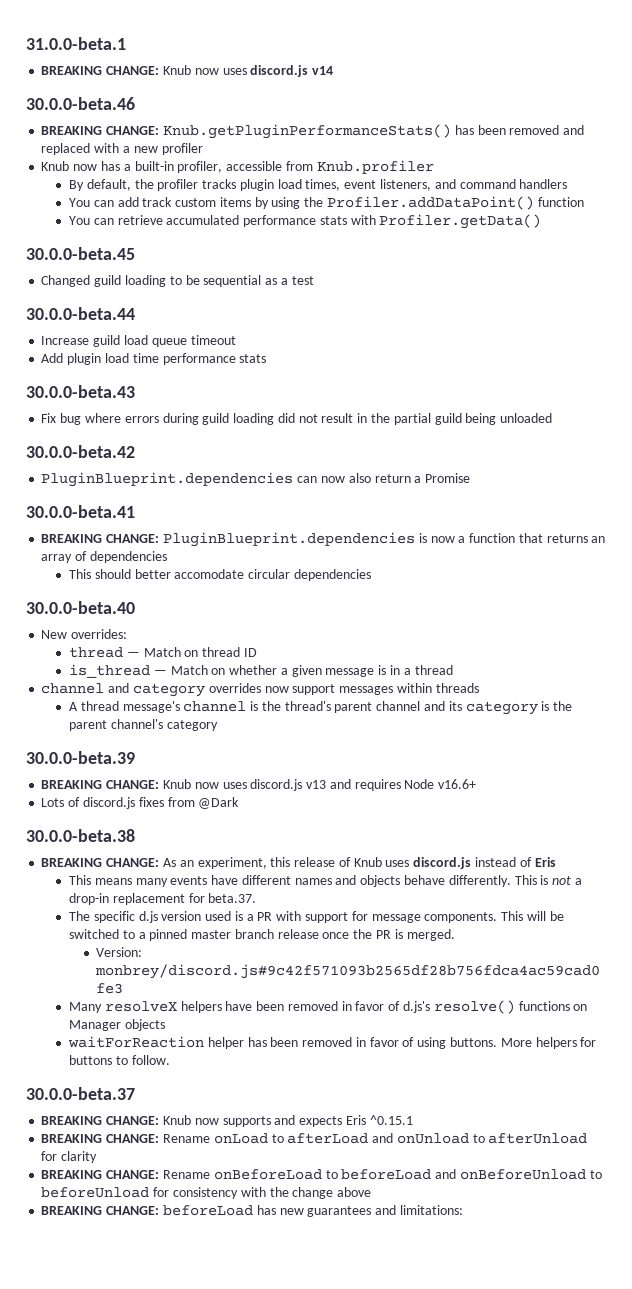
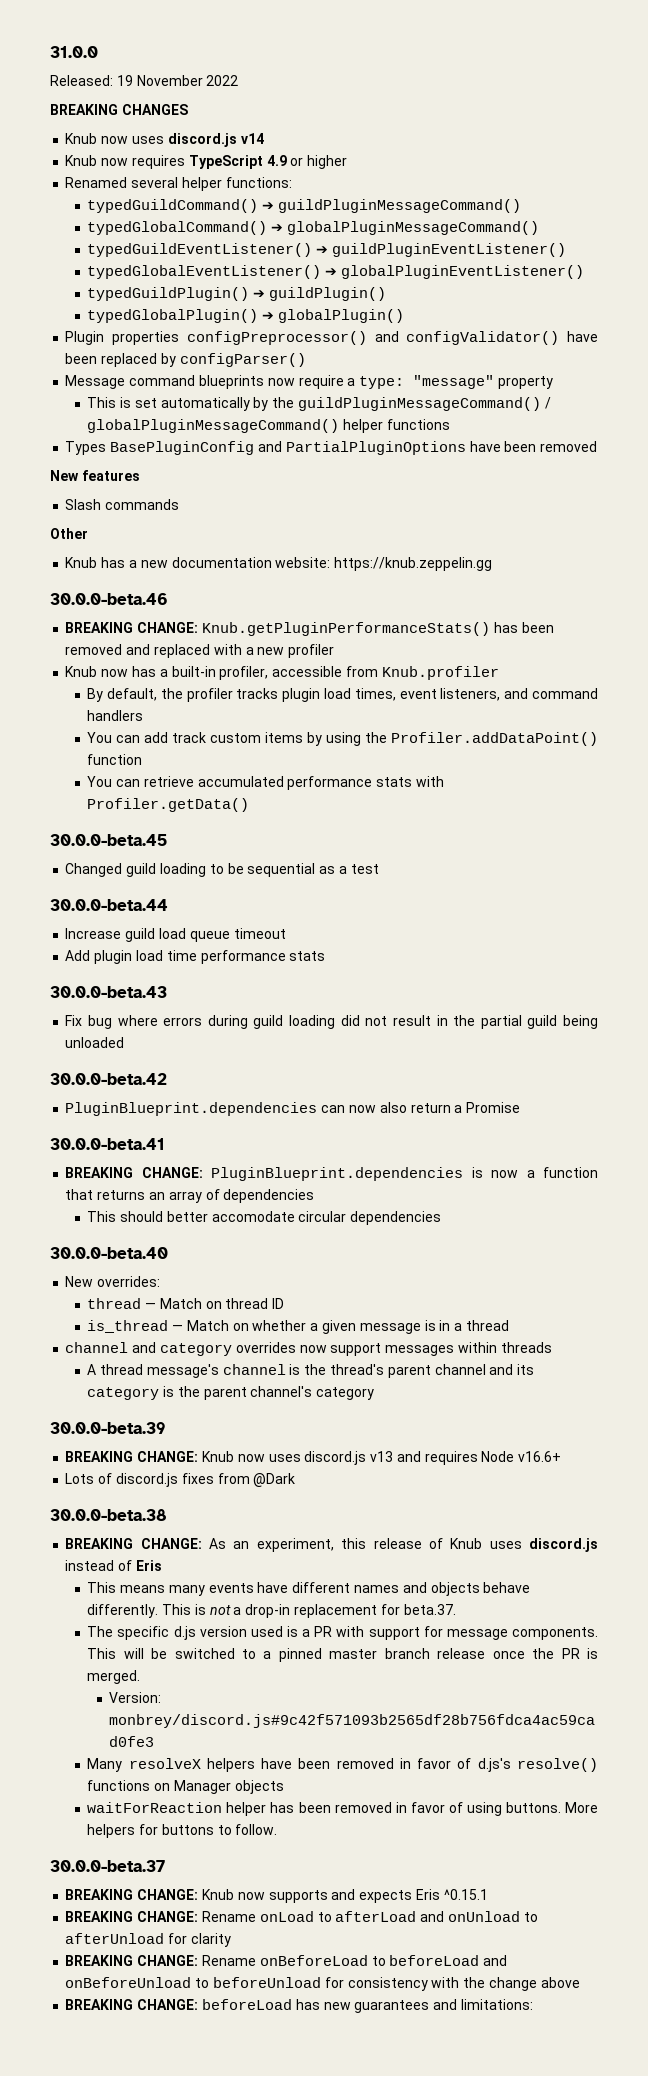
- 31.0.0-beta.1
- BREAKING CHANGE: Knub now uses discord.js v14
+ 31.0.0
+ Released: 19 November 2022
+ BREAKING CHANGES
+ Knub now uses discord.js v14
+ Knub now requires TypeScript 4.9 or higher
+ Renamed several helper functions:
+ typedGuildCommand() ➔ guildPluginMessageCommand()
+ typedGlobalCommand() ➔ globalPluginMessageCommand()
+ typedGuildEventListener() ➔ guildPluginEventListener()
+ typedGlobalEventListener() ➔ globalPluginEventListener()
+ typedGuildPlugin() ➔ guildPlugin()
+ typedGlobalPlugin() ➔ globalPlugin()
+ Plugin properties configPreprocessor() and configValidator() have been replaced by configParser()
+ Message command blueprints now require a type: "message" property
+ This is set automatically by the guildPluginMessageCommand() / globalPluginMessageCommand() helper functions
+ Types BasePluginConfig and PartialPluginOptions have been removed
+ New features
+ Slash commands
+ Other
+ Knub has a new documentation website: https://knub.zeppelin.gg

